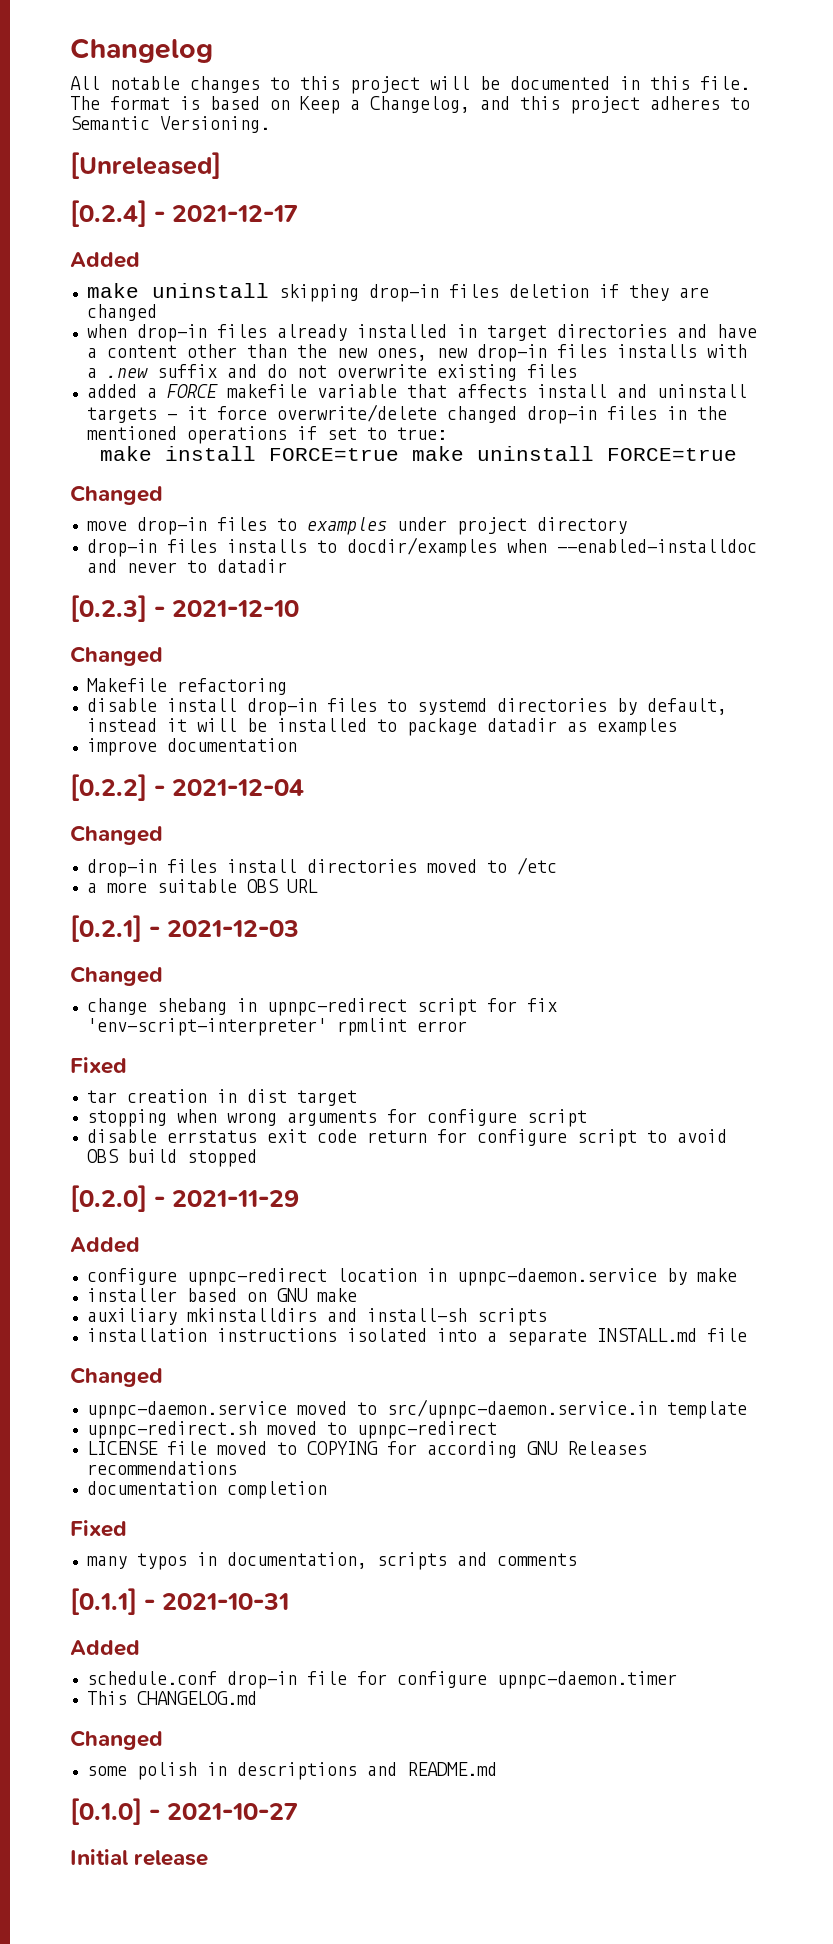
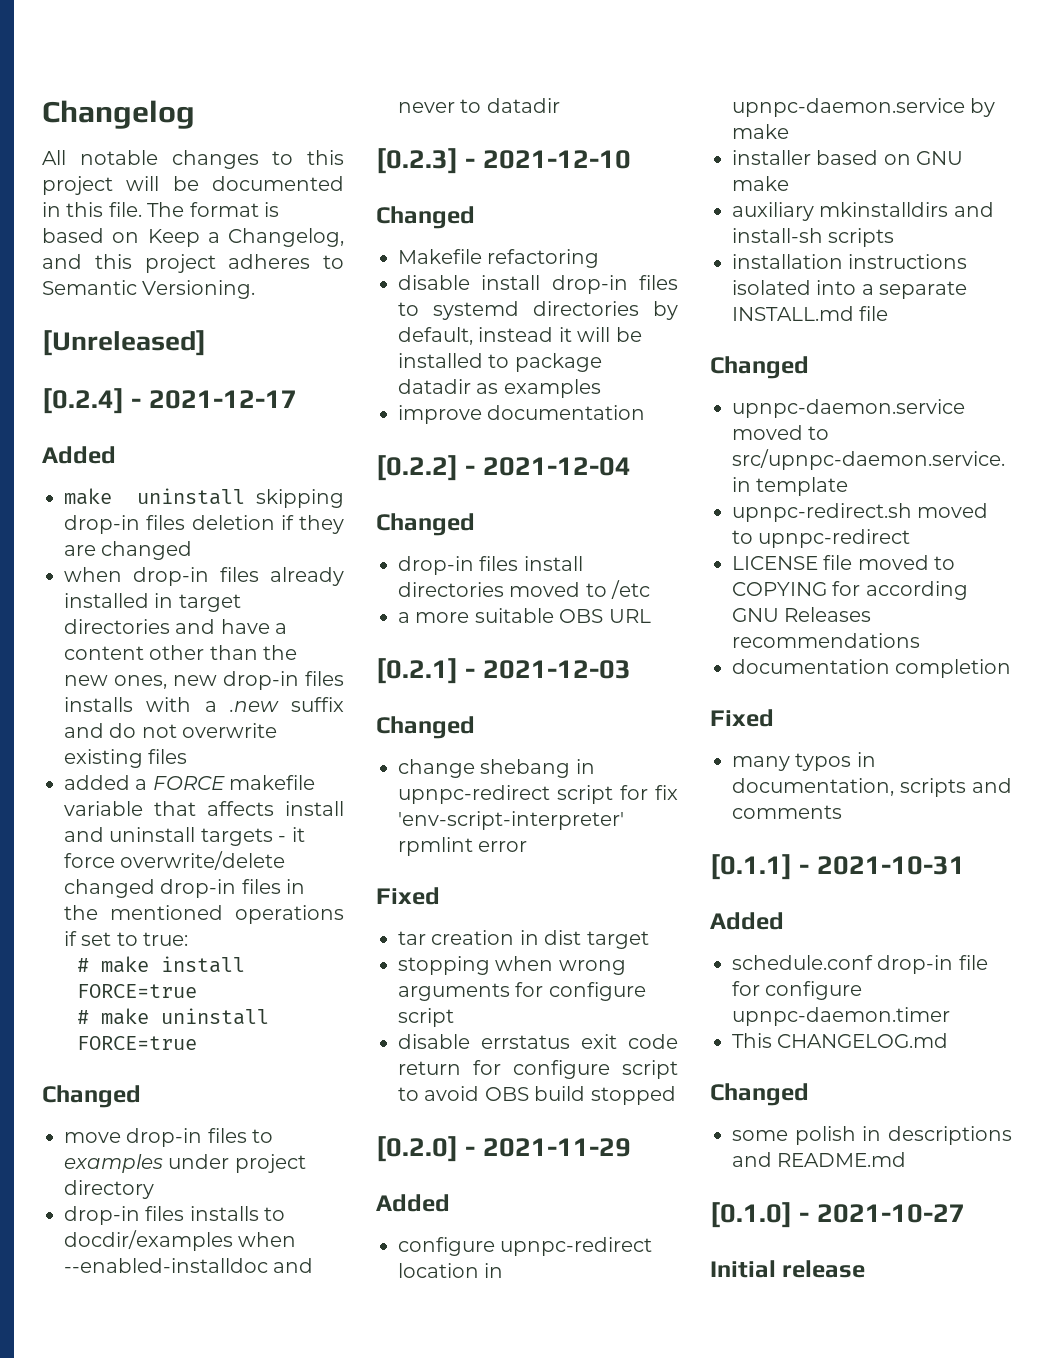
- make install FORCE=true make uninstall FORCE=true
+ # make install FORCE=true
+ # make uninstall FORCE=true

